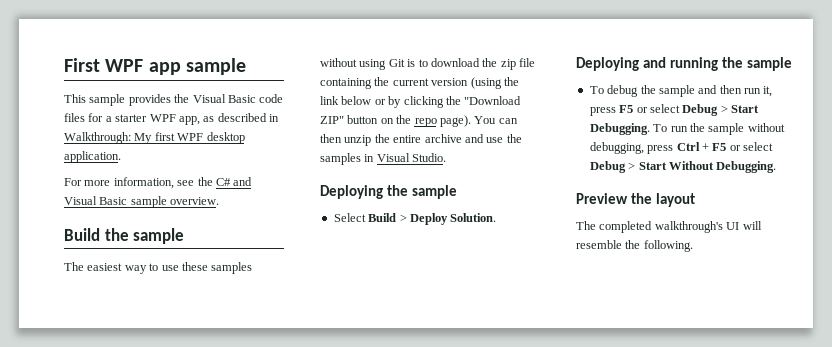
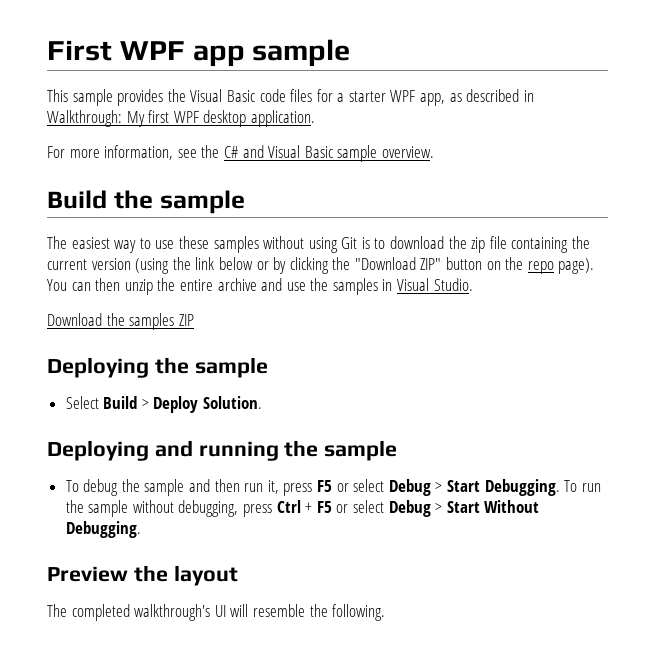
+ Download the samples ZIP

